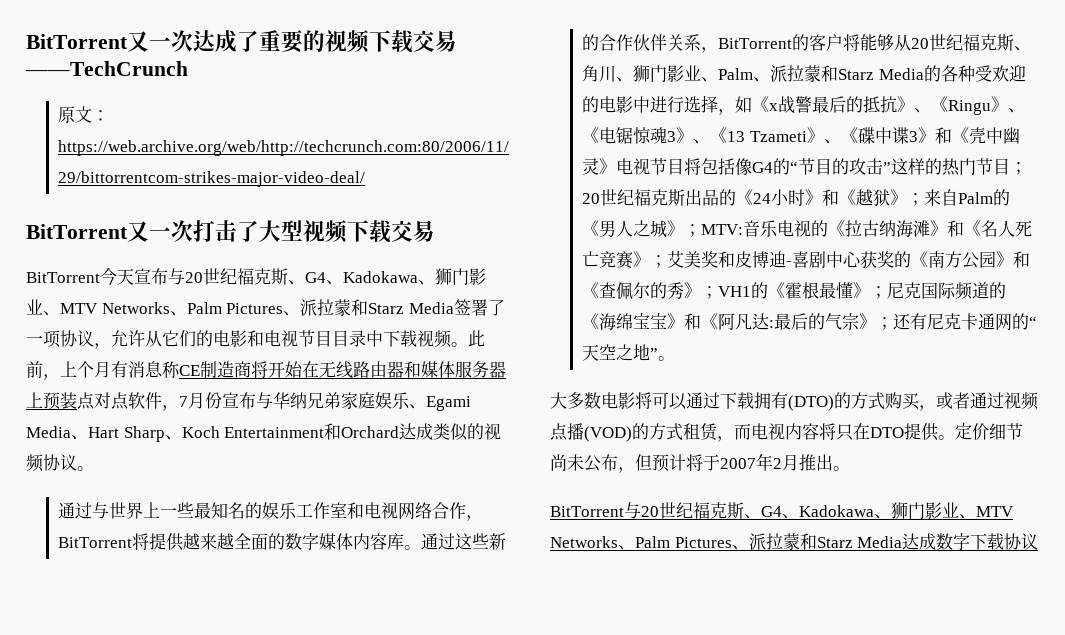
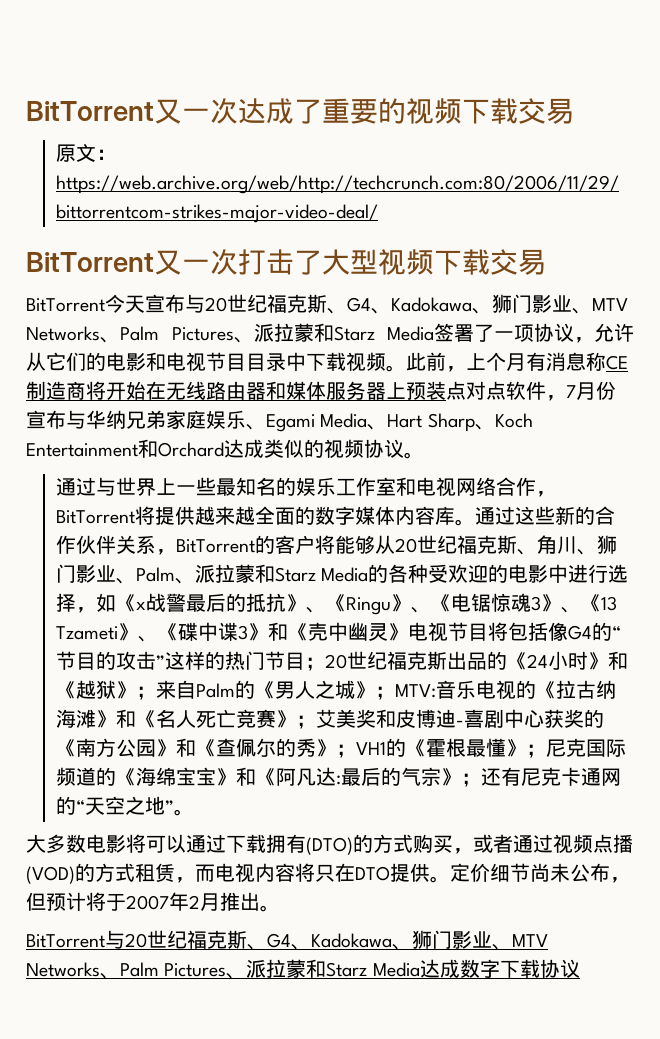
- BitTorrent又一次达成了重要的视频下载交易——TechCrunch
+ BitTorrent又一次达成了重要的视频下载交易

